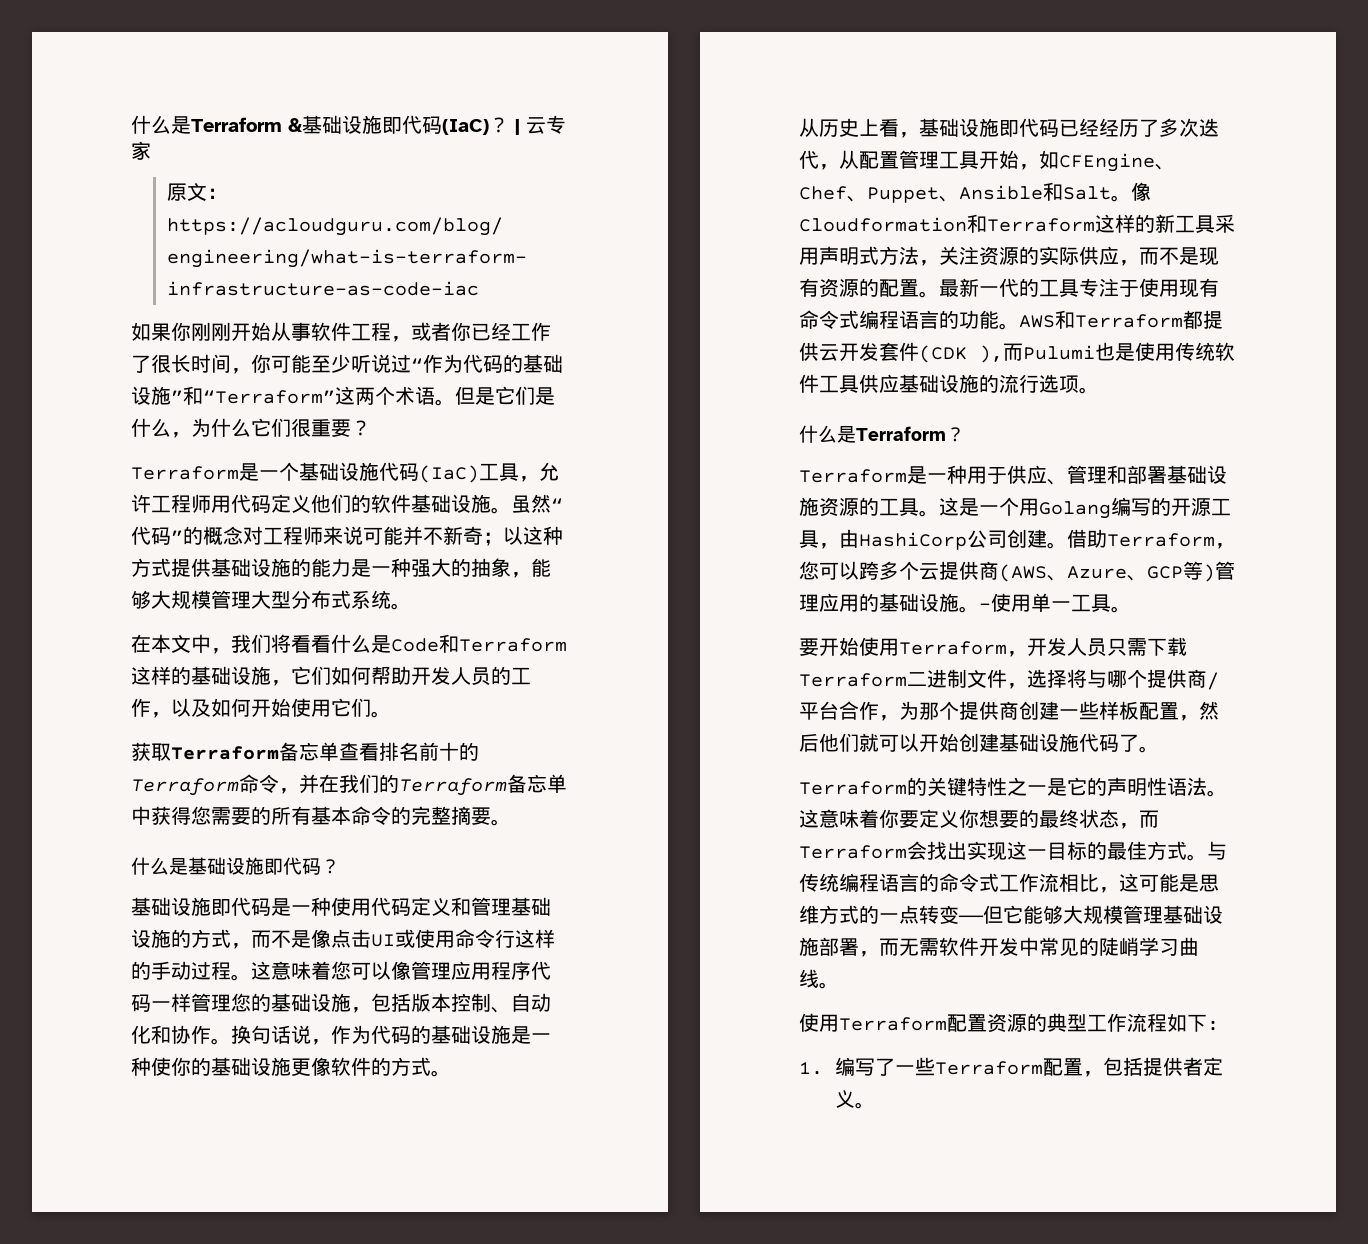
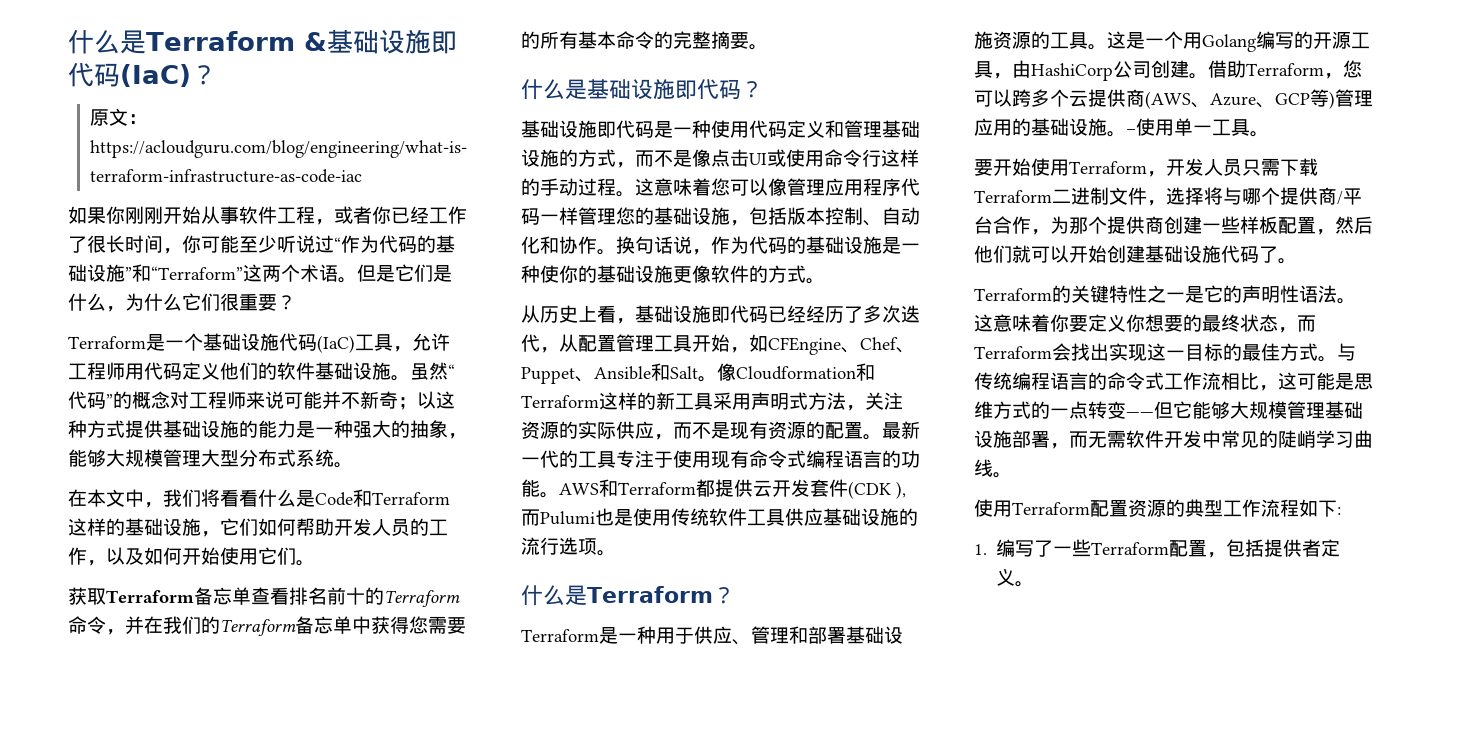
- | 云专家

